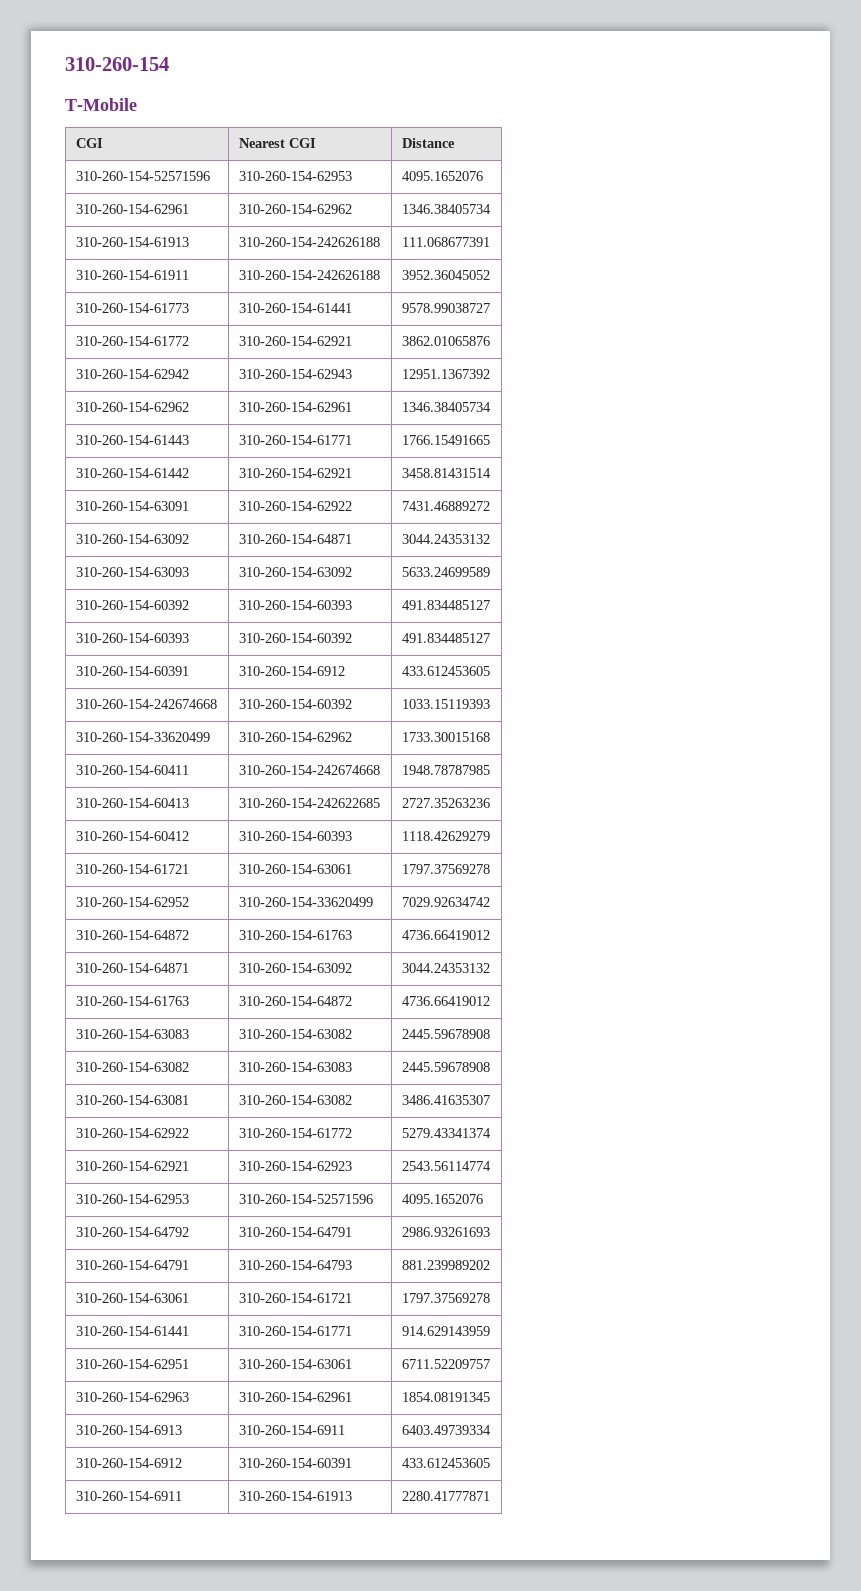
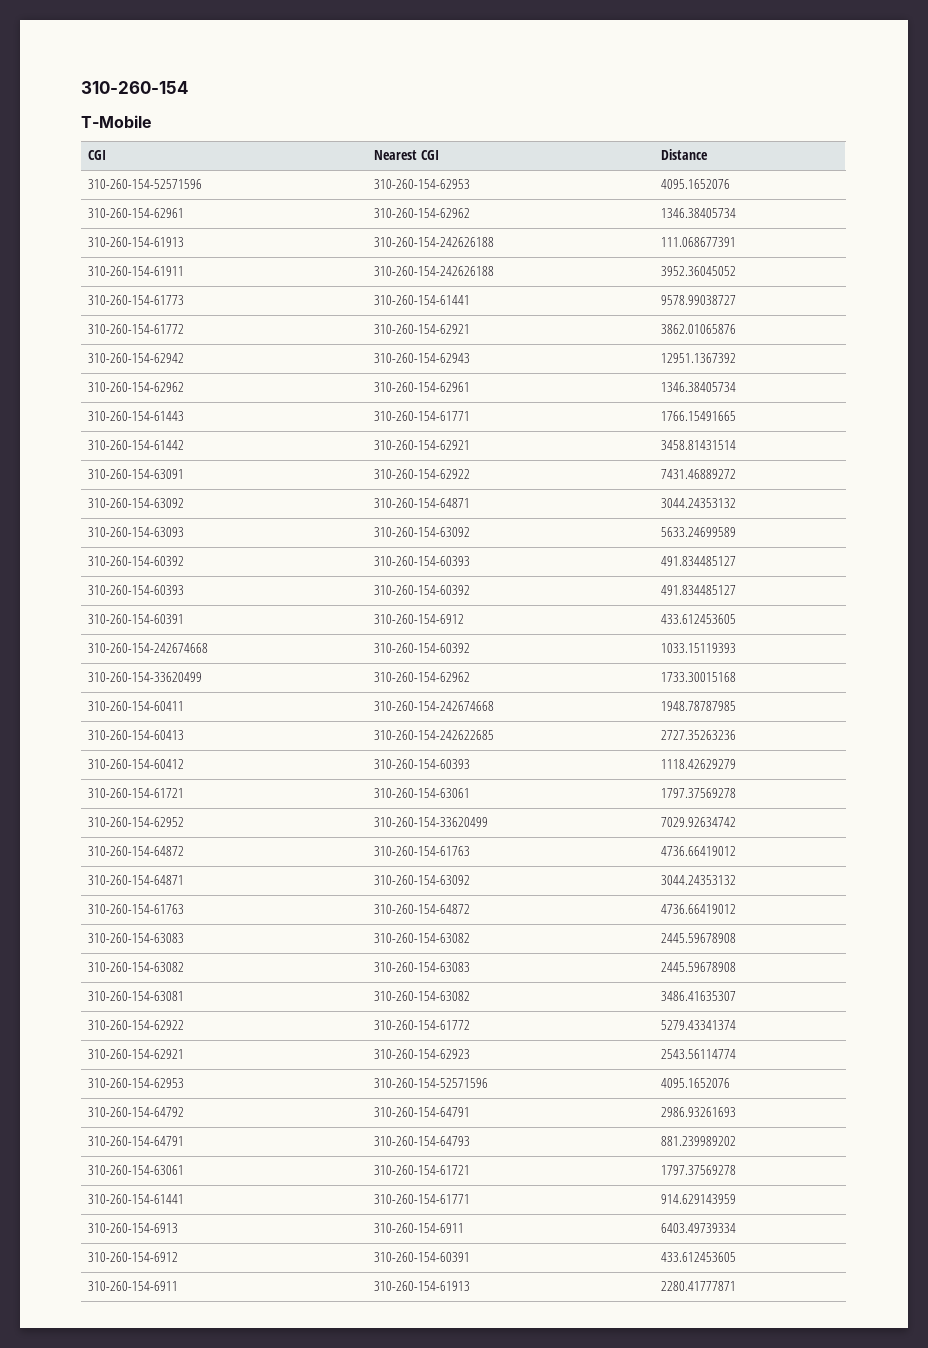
- 310-260-154-62951 | 310-260-154-63061 | 6711.52209757
- 310-260-154-62963 | 310-260-154-62961 | 1854.08191345

